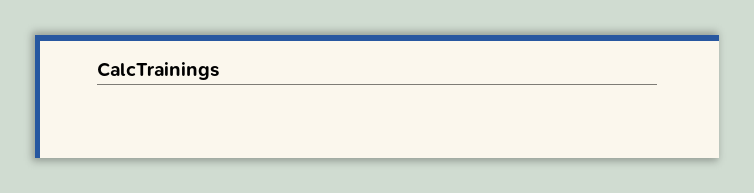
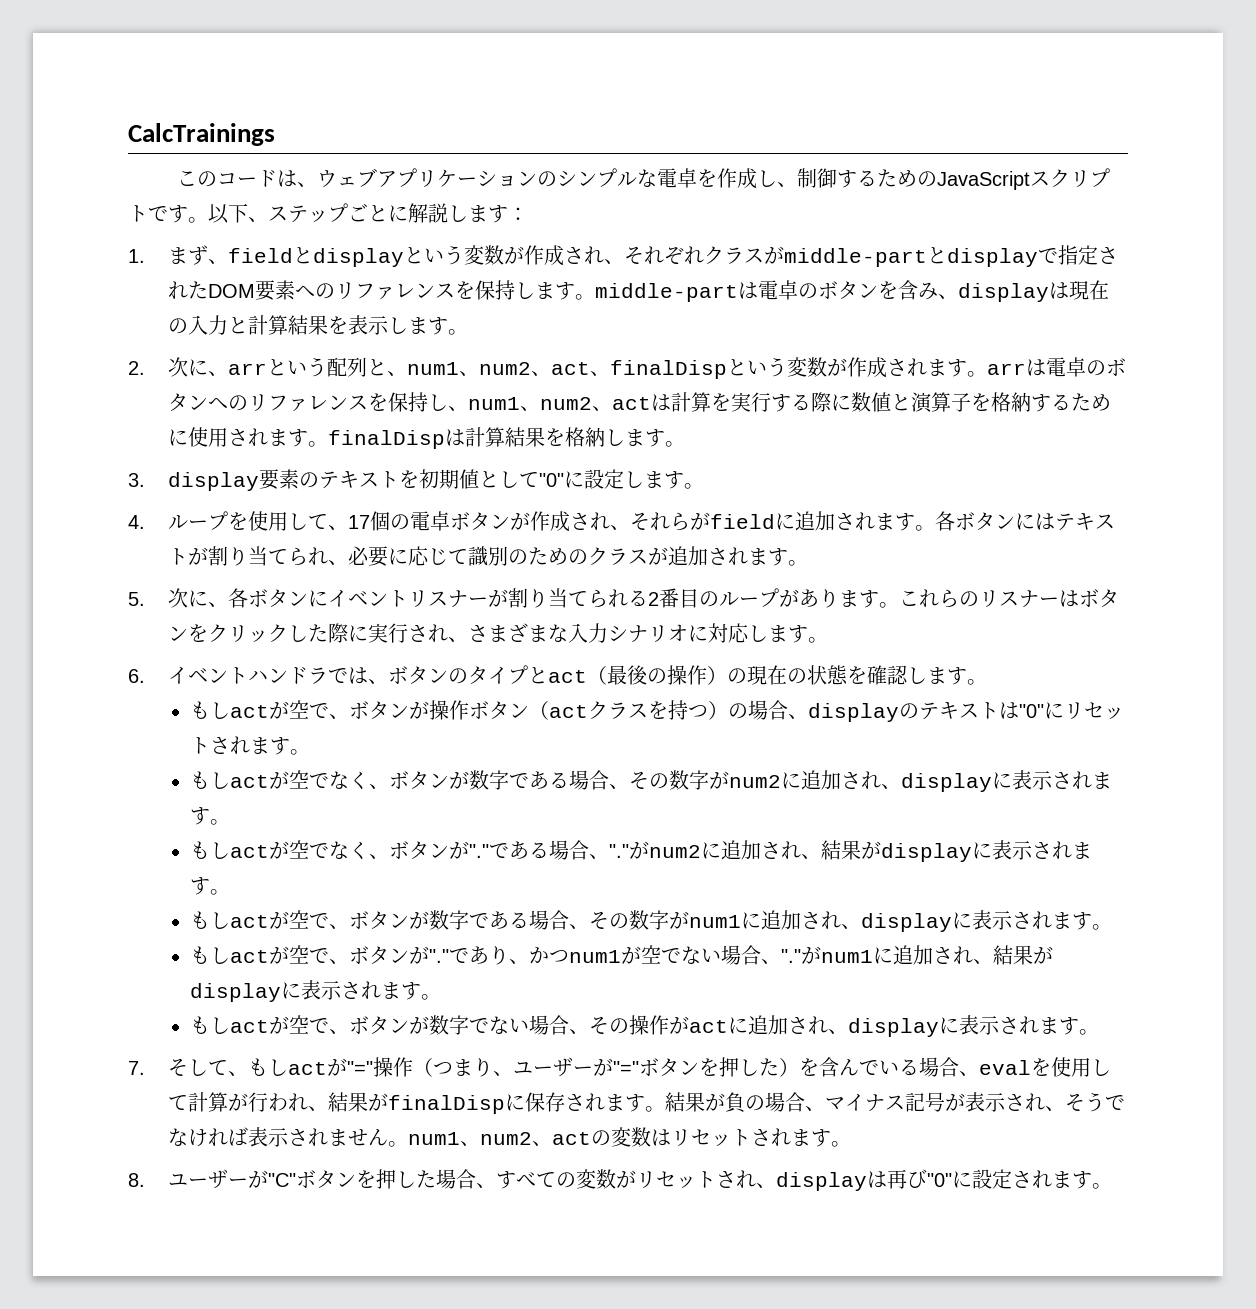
+ このコードは、ウェブアプリケーションのシンプルな電卓を作成し、制御するためのJavaScriptスクリプトです。以下、ステップごとに解説します：
+ 1.まず、fieldとdisplayという変数が作成され、それぞれクラスがmiddle-partとdisplayで指定されたDOM要素へのリファレンスを保持します。middle-partは電卓のボタンを含み、displayは現在の入力と計算結果を表示します。
+ 2.次に、arrという配列と、num1、num2、act、finalDispという変数が作成されます。arrは電卓のボタンへのリファレンスを保持し、num1、num2、actは計算を実行する際に数値と演算子を格納するために使用されます。finalDispは計算結果を格納します。
+ 3. display要素のテキストを初期値として"0"に設定します。
+ 4.ループを使用して、17個の電卓ボタンが作成され、それらがfieldに追加されます。各ボタンにはテキストが割り当てられ、必要に応じて識別のためのクラスが追加されます。
+ 5.次に、各ボタンにイベントリスナーが割り当てられる2番目のループがあります。これらのリスナーはボタンをクリックした際に実行され、さまざまな入力シナリオに対応します。
+ 6.イベントハンドラでは、ボタンのタイプとact（最後の操作）の現在の状態を確認します。
+ もしactが空で、ボタンが操作ボタン（actクラスを持つ）の場合、displayのテキストは"0"にリセットされます。
+ もしactが空でなく、ボタンが数字である場合、その数字がnum2に追加され、displayに表示されます。
+ もしactが空でなく、ボタンが"."である場合、"."がnum2に追加され、結果がdisplayに表示されます。
+ もしactが空で、ボタンが数字である場合、その数字がnum1に追加され、displayに表示されます。
+ もしactが空で、ボタンが"."であり、かつnum1が空でない場合、"."がnum1に追加され、結果がdisplayに表示されます。
+ もしactが空で、ボタンが数字でない場合、その操作がactに追加され、displayに表示されます。
+ 7.そして、もしactが"="操作（つまり、ユーザーが"="ボタンを押した）を含んでいる場合、evalを使用して計算が行われ、結果がfinalDispに保存されます。結果が負の場合、マイナス記号が表示され、そうでなければ表示されません。num1、num2、actの変数はリセットされます。
+ 8.ユーザーが"C"ボタンを押した場合、すべての変数がリセットされ、displayは再び"0"に設定されます。

